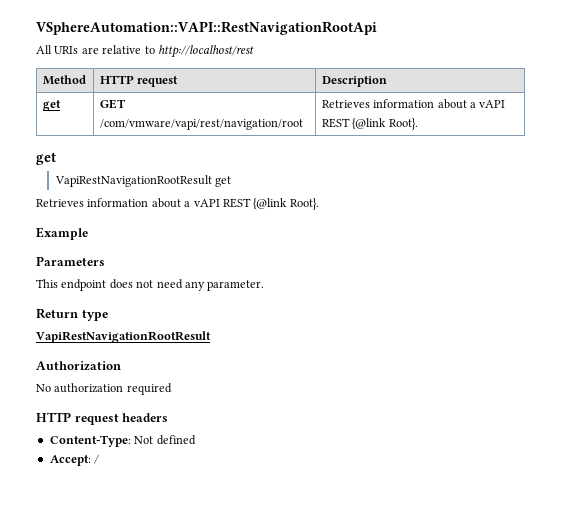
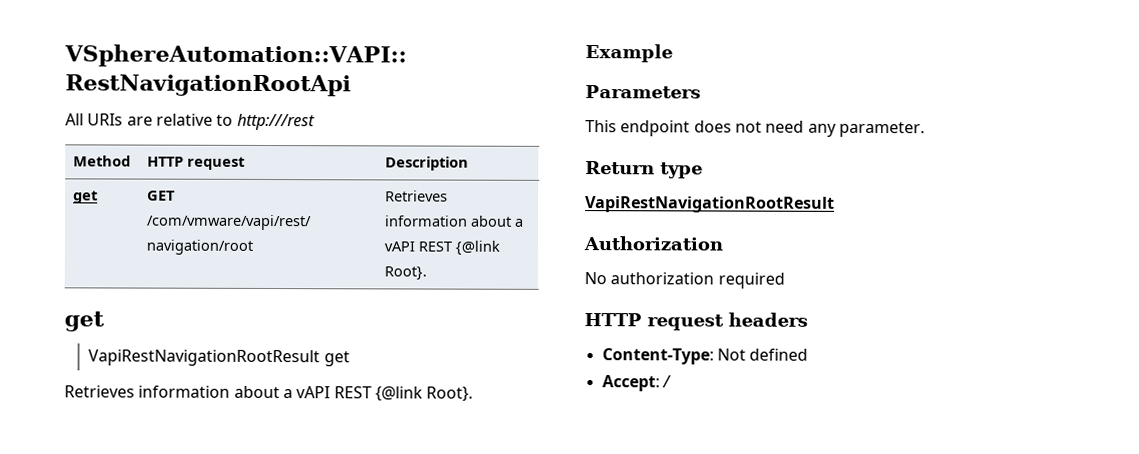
- All URIs are relative to http://localhost/rest
+ All URIs are relative to http:///rest

